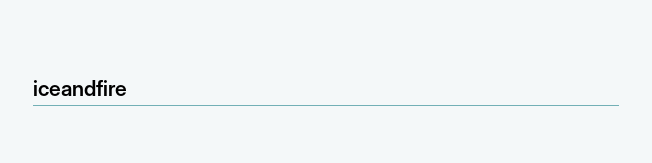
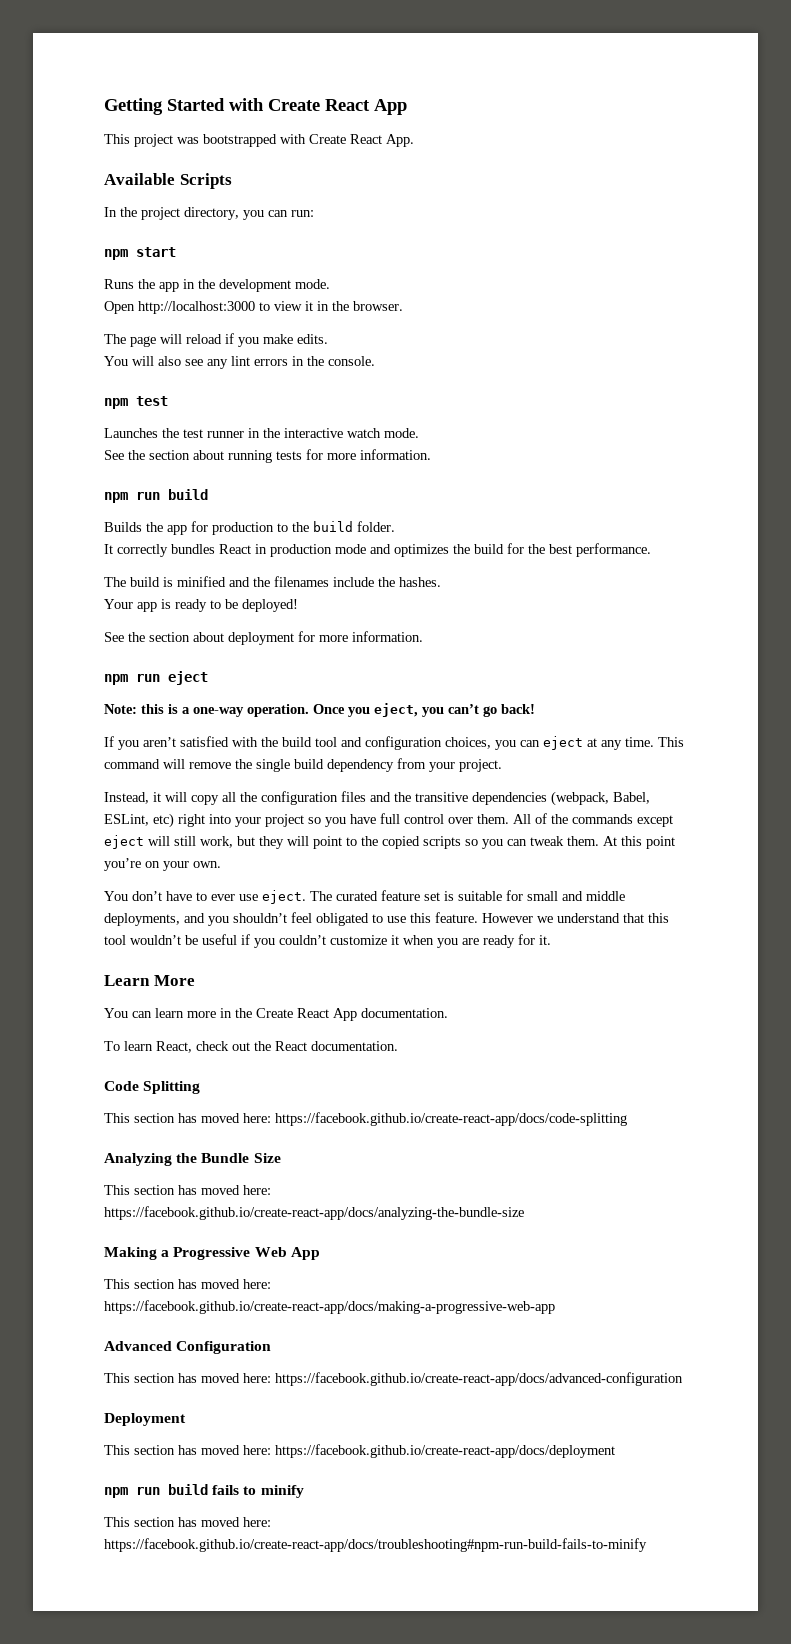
- iceandfire
+ Getting Started with Create React App
+ This project was bootstrapped with Create React App.
+ Available Scripts
+ In the project directory, you can run:
+ npm start
+ Runs the app in the development mode.
+ Open http://localhost:3000 to view it in the browser.
+ The page will reload if you make edits.
+ You will also see any lint errors in the console.
+ npm test
+ Launches the test runner in the interactive watch mode.
+ See the section about running tests for more information.
+ npm run build
+ Builds the app for production to the build folder.
+ It correctly bundles React in production mode and optimizes the build for the best performance.
+ The build is minified and the filenames include the hashes.
+ Your app is ready to be deployed!
+ See the section about deployment for more information.
+ npm run eject
+ Note: this is a one-way operation. Once you eject, you can’t go back!
+ If you aren’t satisfied with the build tool and configuration choices, you can eject at any time. This command will remove the single build dependency from your project.
+ Instead, it will copy all the configuration files and the transitive dependencies (webpack, Babel, ESLint, etc) right into your project so you have full control over them. All of the commands except eject will still work, but they will point to the copied scripts so you can tweak them. At this point you’re on your own.
+ You don’t have to ever use eject. The curated feature set is suitable for small and middle deployments, and you shouldn’t feel obligated to use this feature. However we understand that this tool wouldn’t be useful if you couldn’t customize it when you are ready for it.
+ Learn More
+ You can learn more in the Create React App documentation.
+ To learn React, check out the React documentation.
+ Code Splitting
+ This section has moved here: https://facebook.github.io/create-react-app/docs/code-splitting
+ Analyzing the Bundle Size
+ This section has moved here: https://facebook.github.io/create-react-app/docs/analyzing-the-bundle-size
+ Making a Progressive Web App
+ This section has moved here: https://facebook.github.io/create-react-app/docs/making-a-progressive-web-app
+ Advanced Configuration
+ This section has moved here: https://facebook.github.io/create-react-app/docs/advanced-configuration
+ Deployment
+ This section has moved here: https://facebook.github.io/create-react-app/docs/deployment
+ npm run build fails to minify
+ This section has moved here: https://facebook.github.io/create-react-app/docs/troubleshooting#npm-run-build-fails-to-minify

